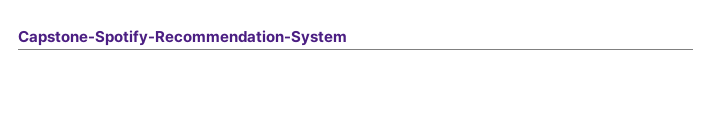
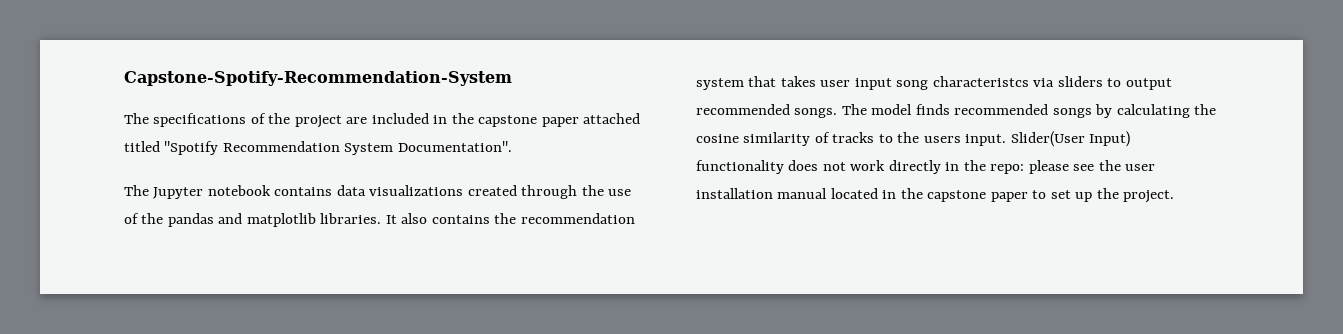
+ The specifications of the project are included in the capstone paper attached titled "Spotify Recommendation System Documentation".
+ The Jupyter notebook contains data visualizations created through the use of the pandas and matplotlib libraries. It also contains the recommendation system that takes user input song characteristcs via sliders to output recommended songs. The model finds recommended songs by calculating the cosine similarity of tracks to the users input. Slider(User Input) functionality does not work directly in the repo: please see the user installation manual located in the capstone paper to set up the project.

